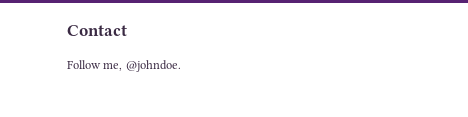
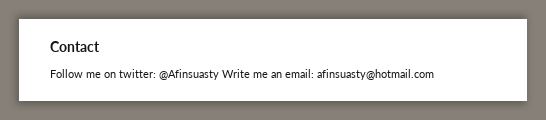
- Follow me, @johndoe.
+ Follow me on twitter: @Afinsuasty Write me an email: afinsuasty@hotmail.com

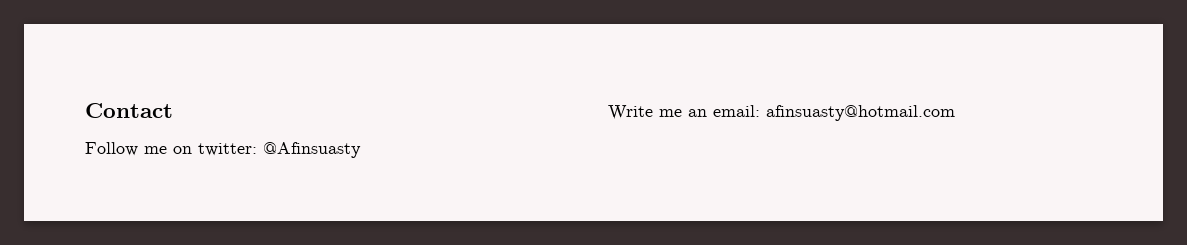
- Follow me on twitter: @Afinsuasty Write me an email: afinsuasty@hotmail.com
+ Follow me on twitter: @Afinsuasty
+ Write me an email: afinsuasty@hotmail.com

